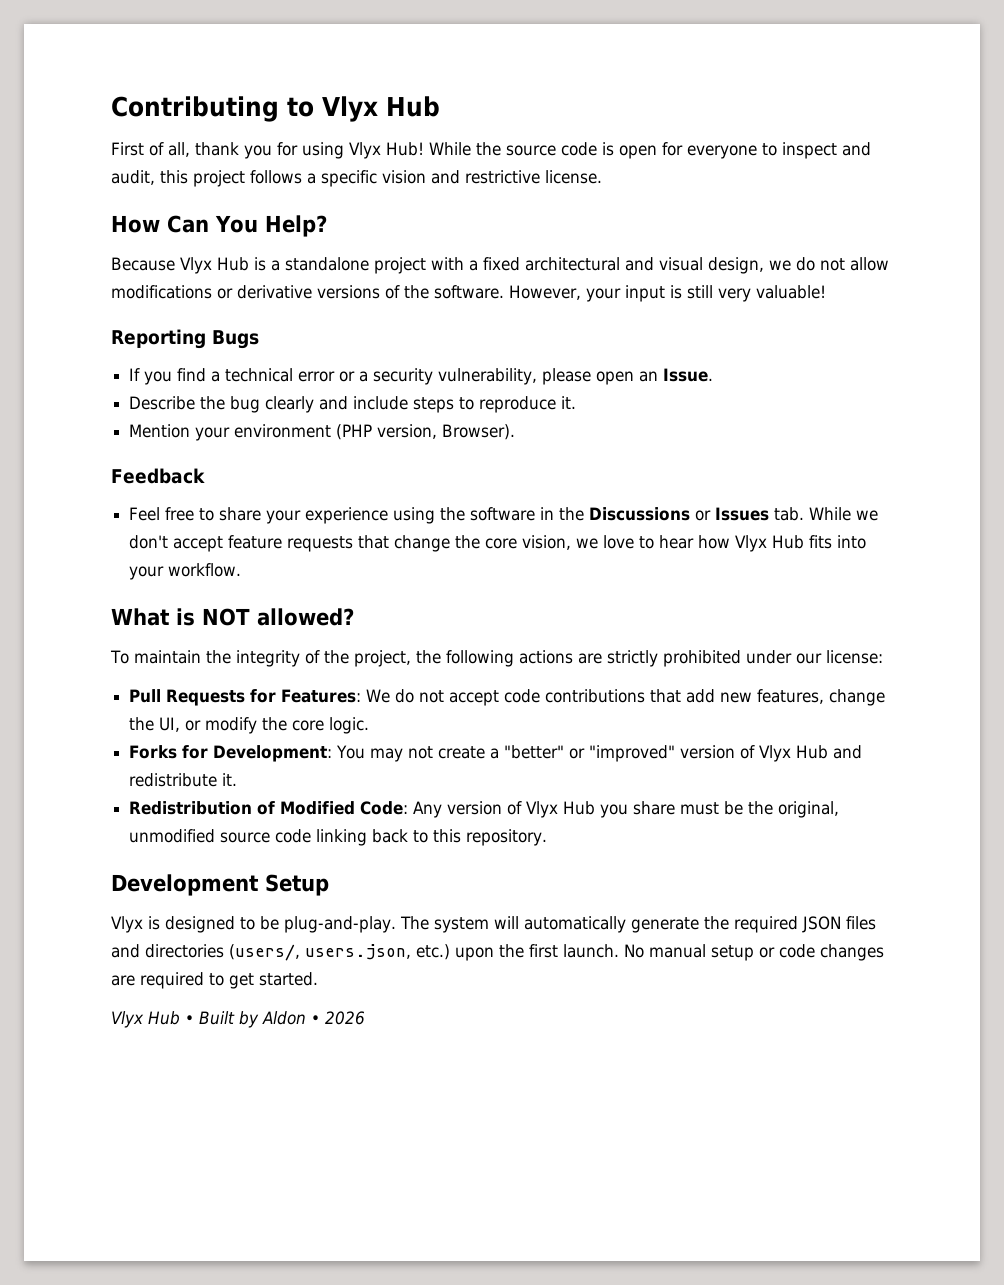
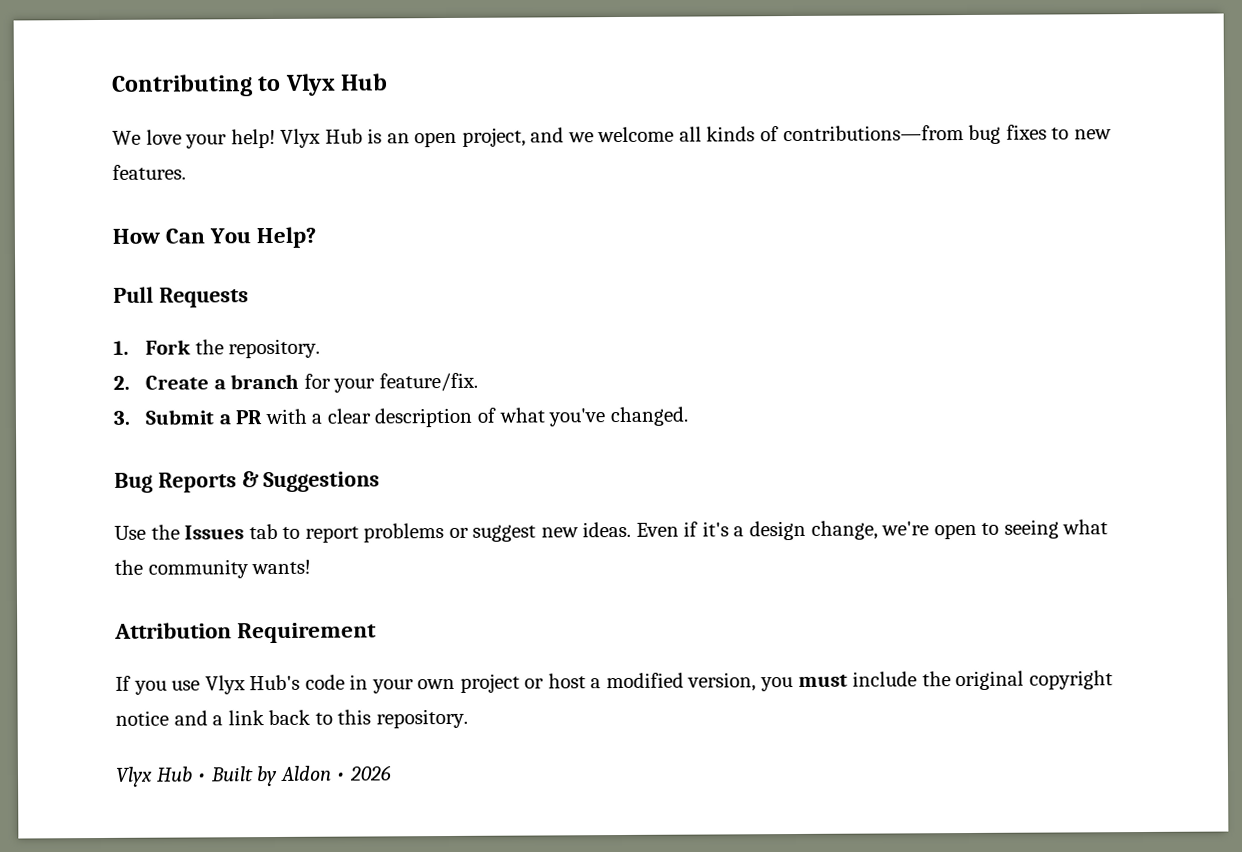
- First of all, thank you for using Vlyx Hub! While the source code is open for everyone to inspect and audit, this project follows a specific vision and restrictive license.
+ We love your help! Vlyx Hub is an open project, and we welcome all kinds of contributions—from bug fixes to new features.
  How Can You Help?
- Because Vlyx Hub is a standalone project with a fixed architectural and visual design, we do not allow modifications or derivative versions of the software. However, your input is still very valuable!
- Reporting Bugs
- If you find a technical error or a security vulnerability, please open an Issue.
- Describe the bug clearly and include steps to reproduce it.
- Mention your environment (PHP version, Browser).
- Feedback
- Feel free to share your experience using the software in the Discussions or Issues tab. While we don't accept feature requests that change the core vision, we love to hear how Vlyx Hub fits into your workflow.
- What is NOT allowed?
- To maintain the integrity of the project, the following actions are strictly prohibited under our license:
- Pull Requests for Features: We do not accept code contributions that add new features, change the UI, or modify the core logic.
- Forks for Development: You may not create a "better" or "improved" version of Vlyx Hub and redistribute it.
- Redistribution of Modified Code: Any version of Vlyx Hub you share must be the original, unmodified source code linking back to this repository.
- Development Setup
- Vlyx is designed to be plug-and-play. The system will automatically generate the required JSON files and directories (users/, users.json, etc.) upon the first launch. No manual setup or code changes are required to get started.
+ Pull Requests
+ 1. Fork the repository.
+ 2. Create a branch for your feature/fix.
+ 3. Submit a PR with a clear description of what you've changed.
+ Bug Reports & Suggestions
+ Use the Issues tab to report problems or suggest new ideas. Even if it's a design change, we're open to seeing what the community wants!
+ Attribution Requirement
+ If you use Vlyx Hub's code in your own project or host a modified version, you must include the original copyright notice and a link back to this repository.

